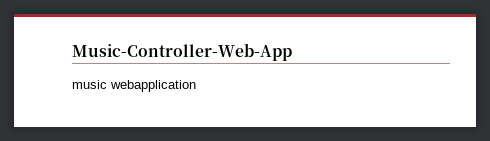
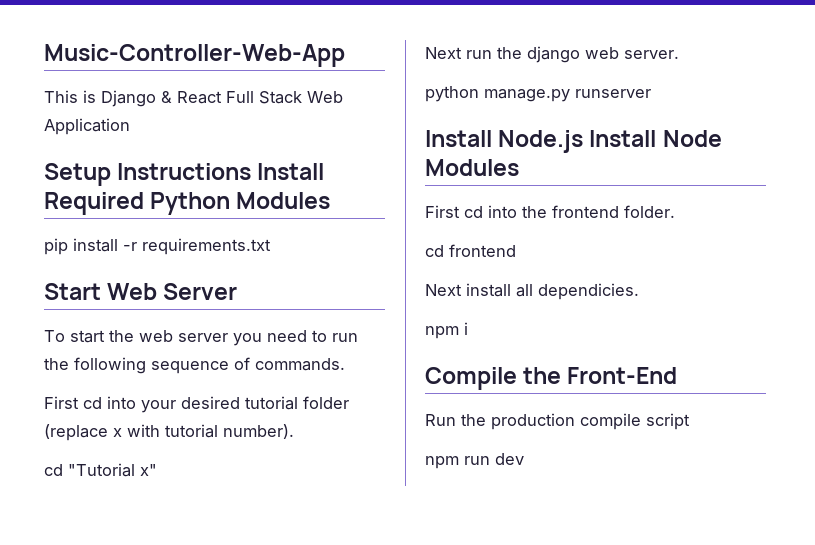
- music webapplication
+ This is Django & React Full Stack Web Application
+ Setup Instructions Install Required Python Modules
+ pip install -r requirements.txt
+ Start Web Server
+ To start the web server you need to run the following sequence of commands.
+ First cd into your desired tutorial folder (replace x with tutorial number).
+ cd "Tutorial x"
+ Next run the django web server.
+ python manage.py runserver
+ Install Node.js Install Node Modules
+ First cd into the frontend folder.
+ cd frontend
+ Next install all dependicies.
+ npm i
+ Compile the Front-End
+ Run the production compile script
+ npm run dev

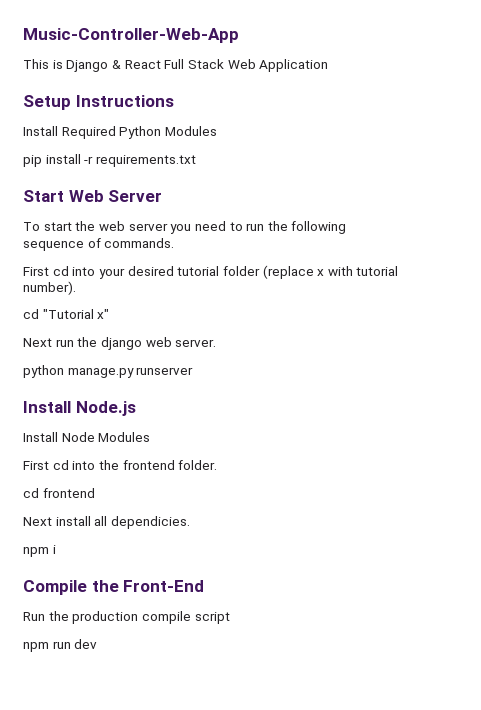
- Setup Instructions Install Required Python Modules
+ Setup Instructions
+ Install Required Python Modules
- Install Node.js Install Node Modules
+ Install Node.js
+ Install Node Modules

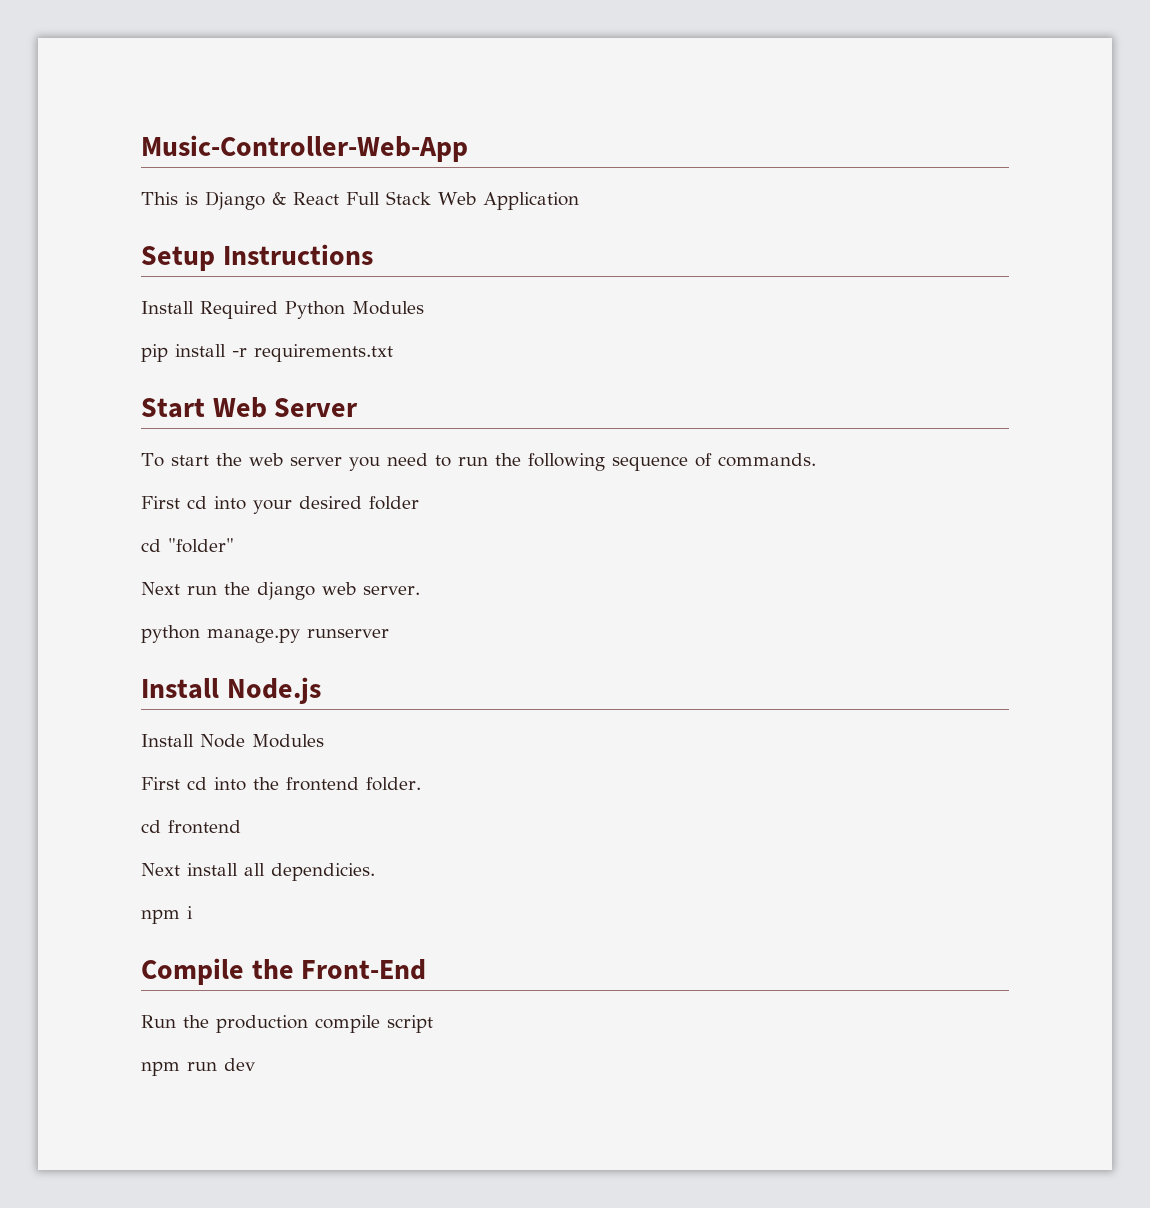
- First cd into your desired tutorial folder (replace x with tutorial number).
- cd "Tutorial x"
+ First cd into your desired folder
+ cd "folder"

